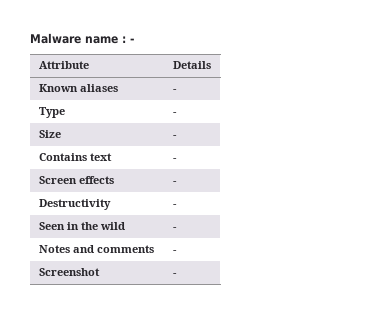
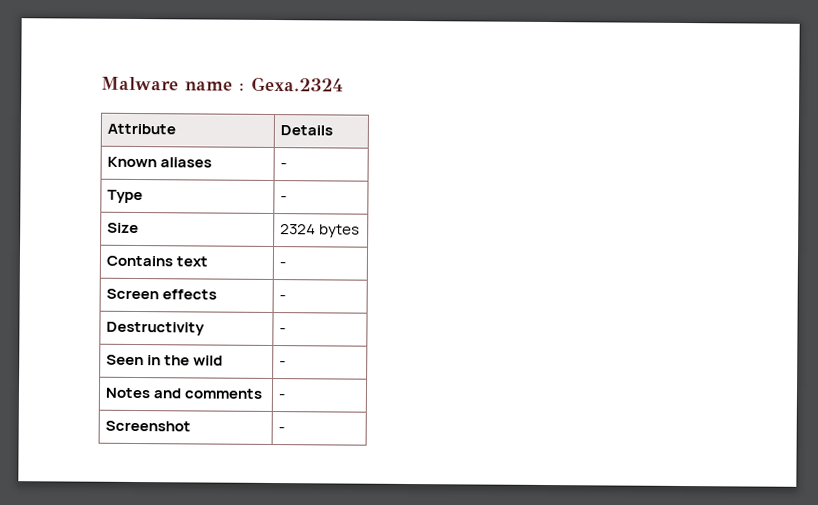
- Malware name : -
+ Malware name : Gexa.2324
- Size | -
+ Size | 2324 bytes

